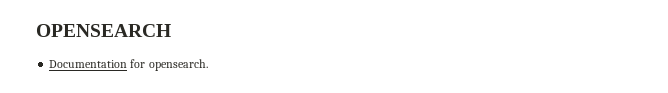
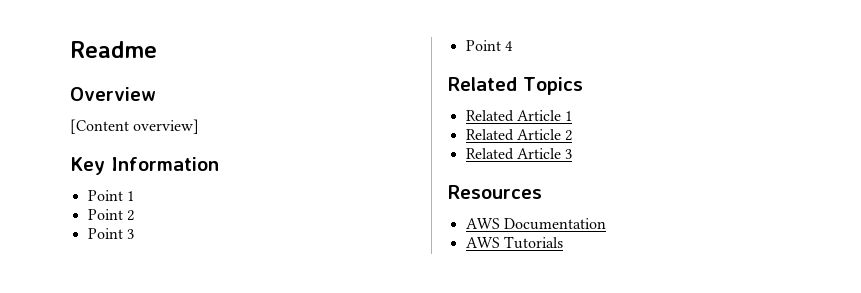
- OPENSEARCH
- Documentation for opensearch.
+ Readme
+ Overview
+ [Content overview]
+ Key Information
+ Point 1
+ Point 2
+ Point 3
+ Point 4
+ Related Topics
+ Related Article 1
+ Related Article 2
+ Related Article 3
+ Resources
+ AWS Documentation
+ AWS Tutorials

